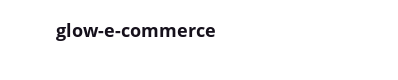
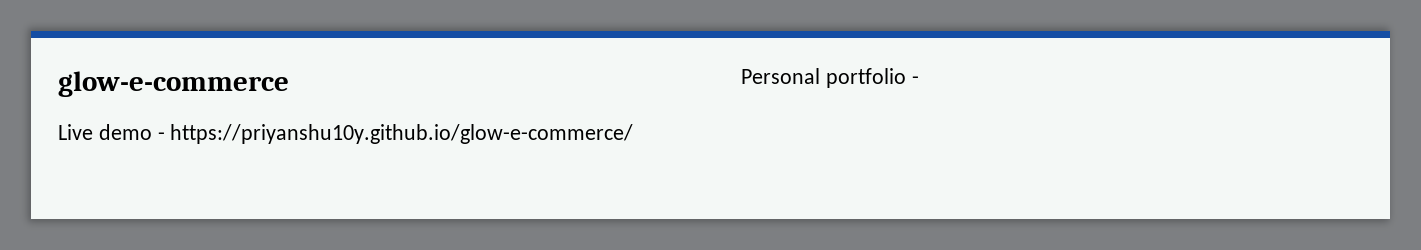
+ Live demo - https://priyanshu10y.github.io/glow-e-commerce/ Personal portfolio -

